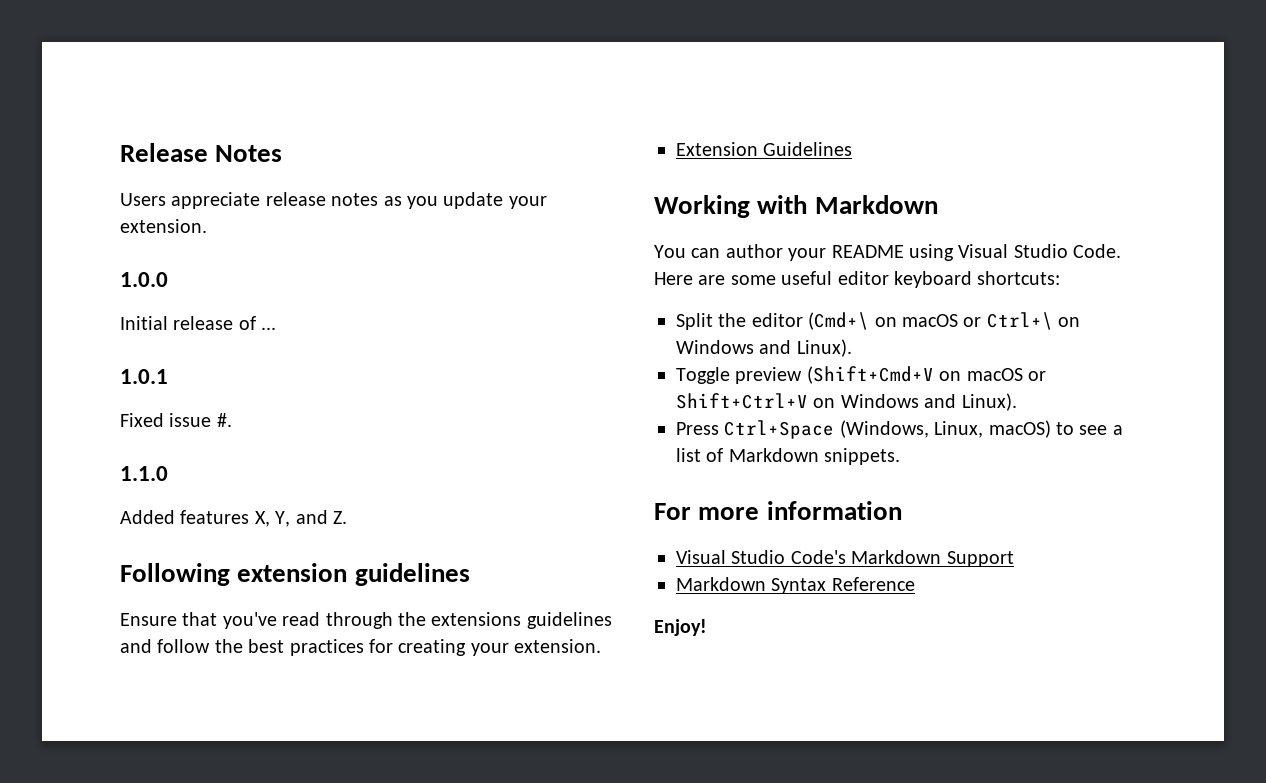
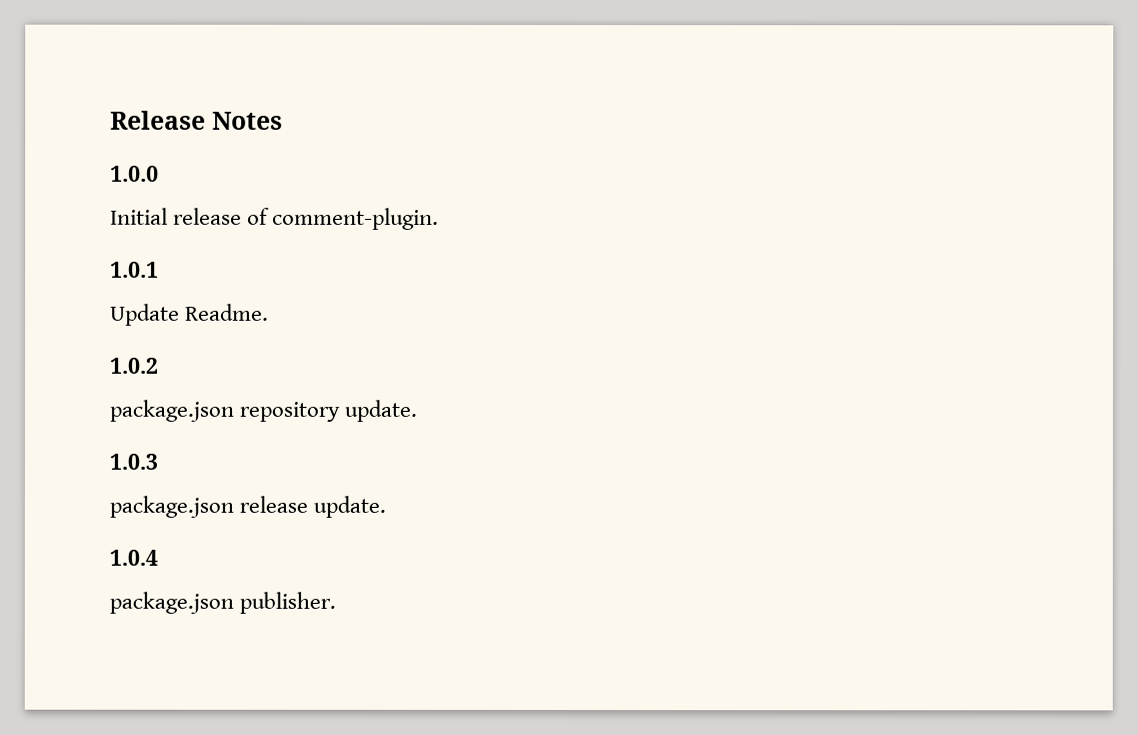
- Users appreciate release notes as you update your extension.
- Initial release of ...
+ Initial release of comment-plugin.
- Fixed issue #.
- 1.1.0
- Added features X, Y, and Z.
- Following extension guidelines
- Ensure that you've read through the extensions guidelines and follow the best practices for creating your extension.
- Extension Guidelines
- Working with Markdown
- You can author your README using Visual Studio Code. Here are some useful editor keyboard shortcuts:
- Split the editor (Cmd+\ on macOS or Ctrl+\ on Windows and Linux).
- Toggle preview (Shift+Cmd+V on macOS or Shift+Ctrl+V on Windows and Linux).
- Press Ctrl+Space (Windows, Linux, macOS) to see a list of Markdown snippets.
- For more information
- Visual Studio Code's Markdown Support
- Markdown Syntax Reference
- Enjoy!
+ Update Readme.
+ 1.0.2
+ package.json repository update.
+ 1.0.3
+ package.json release update.
+ 1.0.4
+ package.json publisher.

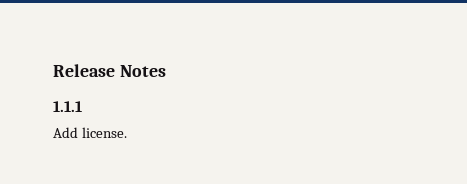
- 1.0.0
- Initial release of comment-plugin.
- 1.0.1
- Update Readme.
- 1.0.2
- package.json repository update.
- 1.0.3
- package.json release update.
- 1.0.4
- package.json publisher.
+ 1.1.1
+ Add license.

